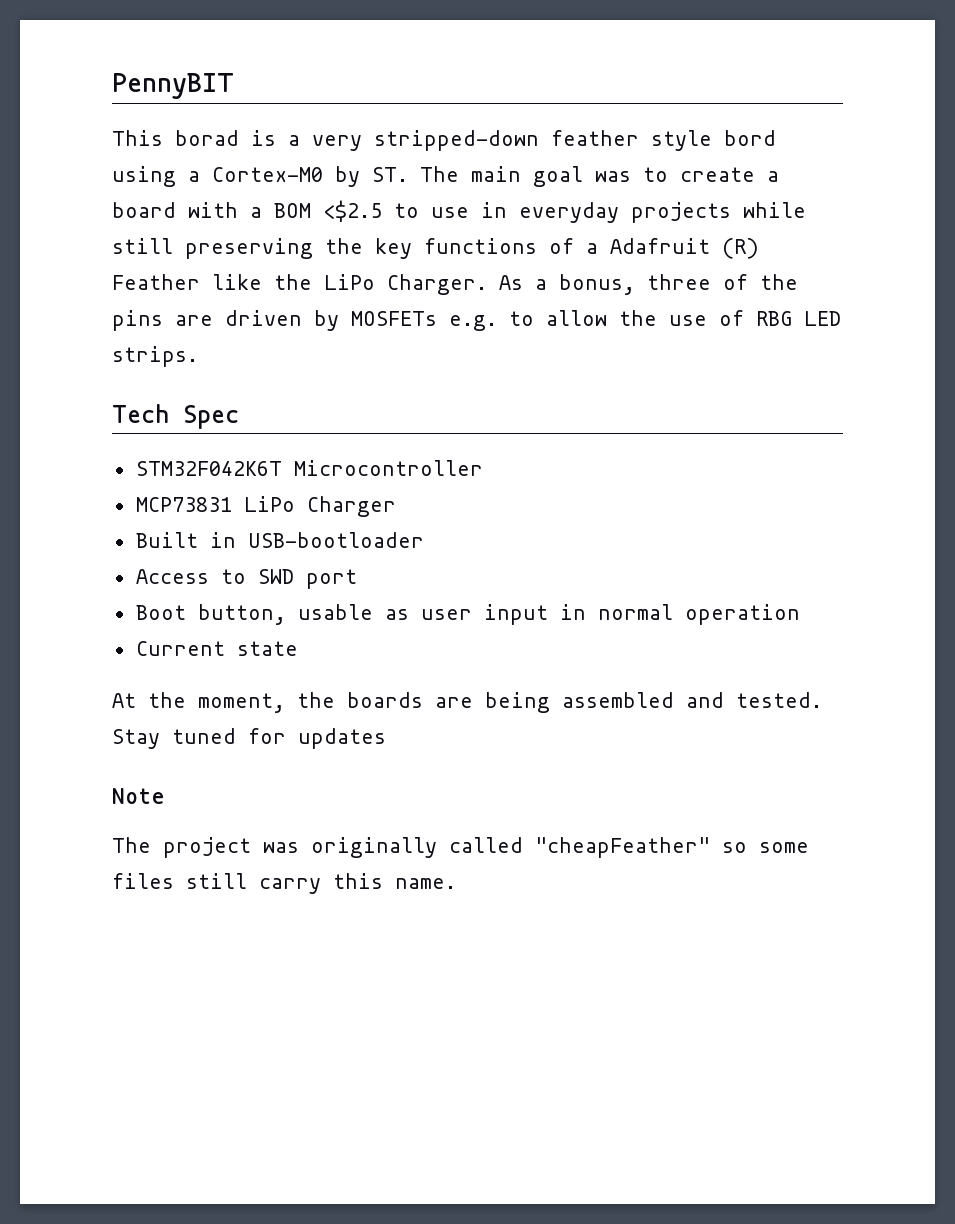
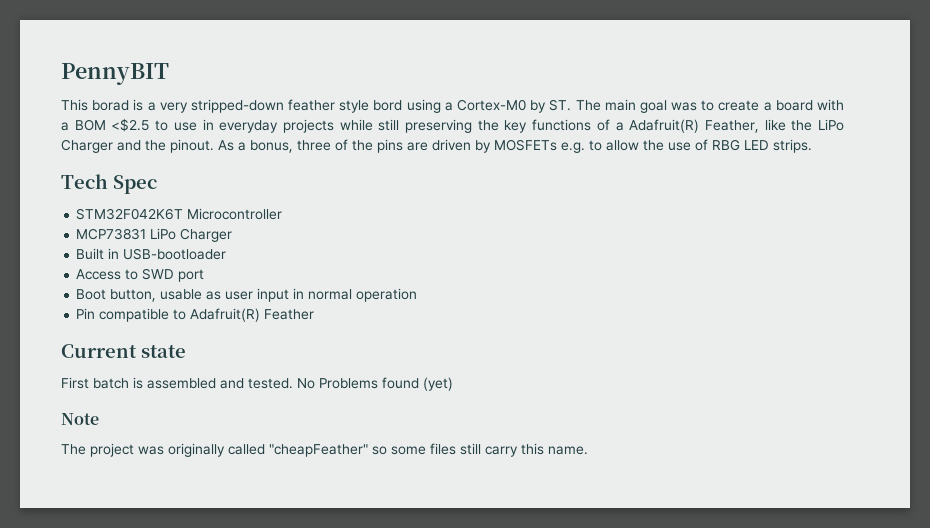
- This borad is a very stripped-down feather style bord using a Cortex-M0 by ST. The main goal was to create a board with a BOM <$2.5 to use in everyday projects while still preserving the key functions of a Adafruit (R) Feather like the LiPo Charger.
+ This borad is a very stripped-down feather style bord using a Cortex-M0 by ST. The main goal was to create a board with a BOM <$2.5 to use in everyday projects while still preserving the key functions of a Adafruit(R) Feather, like the LiPo Charger and the pinout.
+ Pin compatible to Adafruit(R) Feather
  Current state
- At the moment, the boards are being assembled and tested. Stay tuned for updates
+ First batch is assembled and tested. No Problems found (yet)

